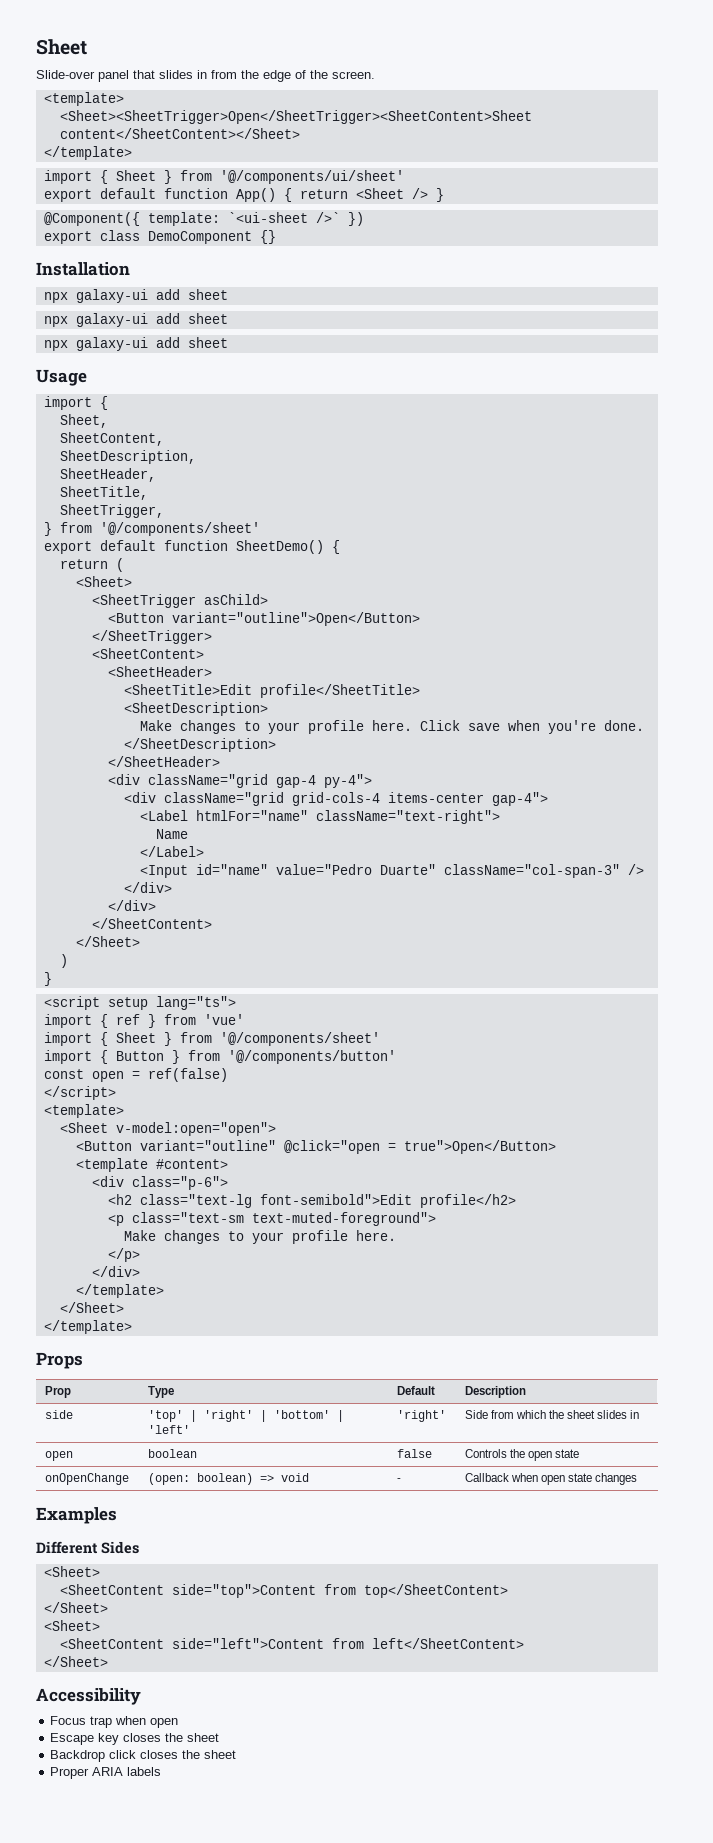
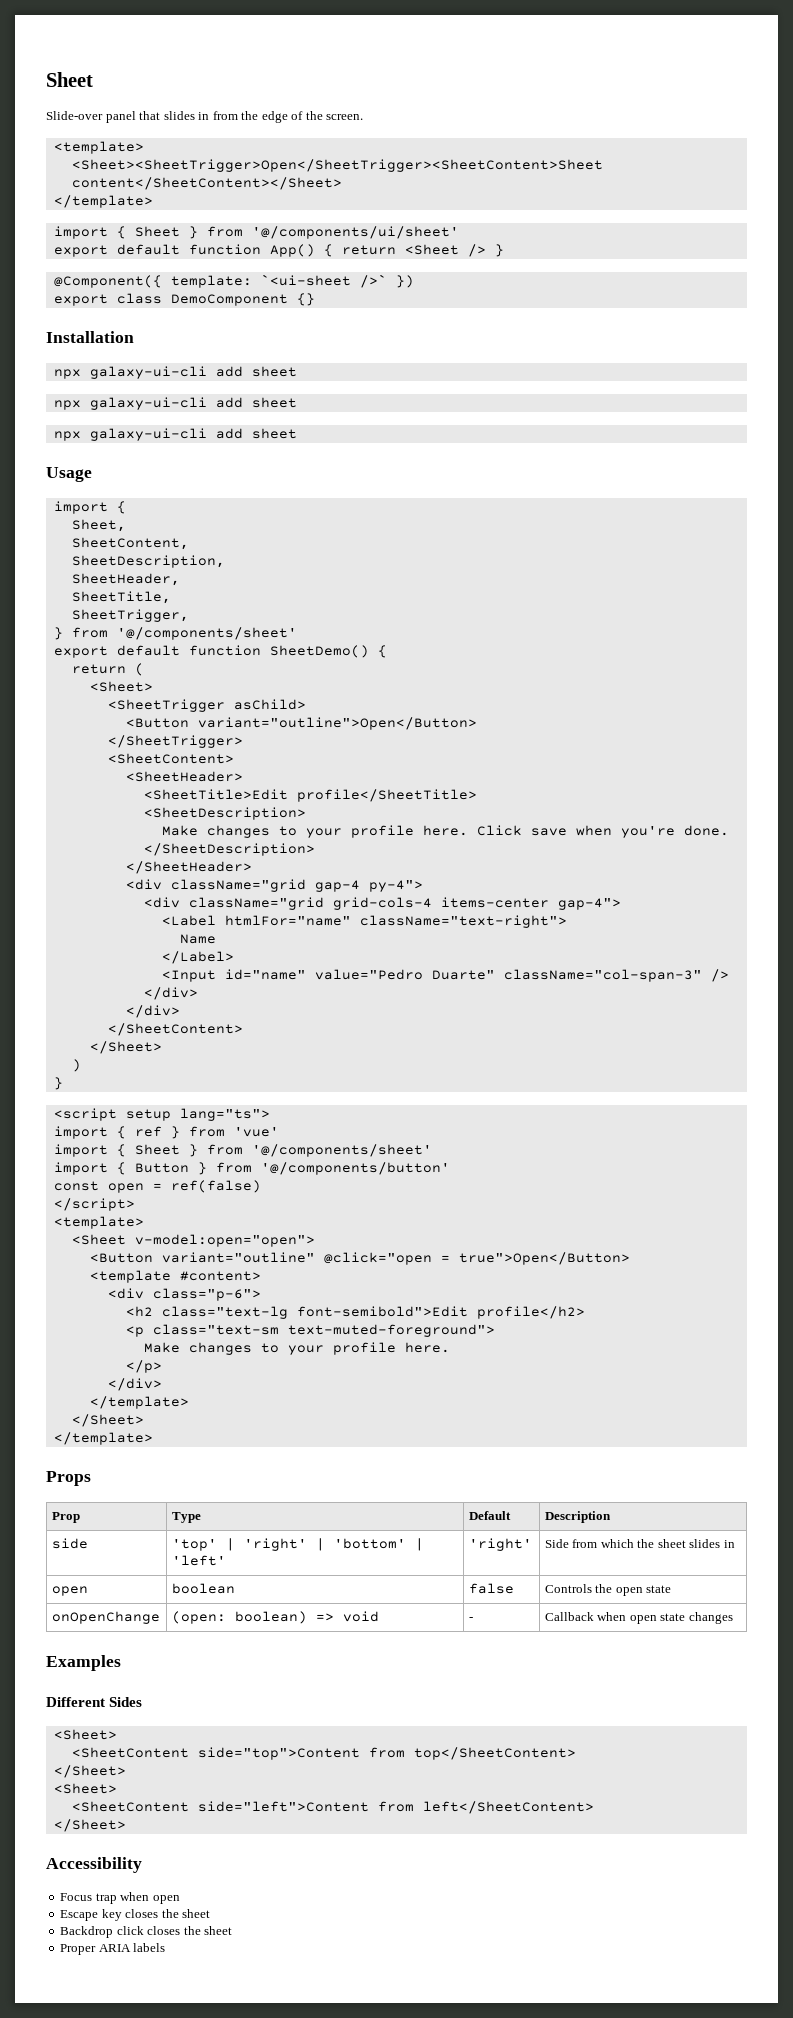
  Installation
- npx galaxy-ui add sheet
- npx galaxy-ui add sheet
- npx galaxy-ui add sheet
+ npx galaxy-ui-cli add sheet
+ npx galaxy-ui-cli add sheet
+ npx galaxy-ui-cli add sheet

